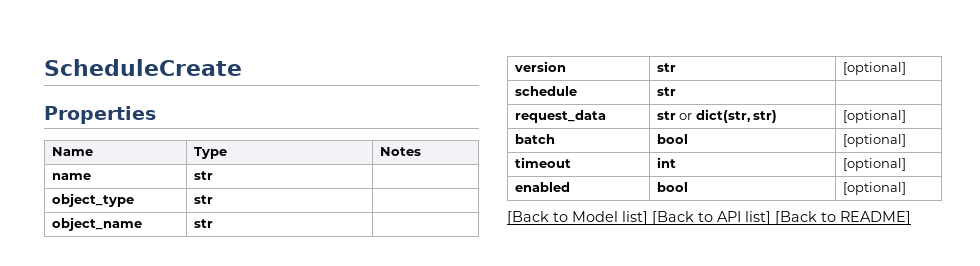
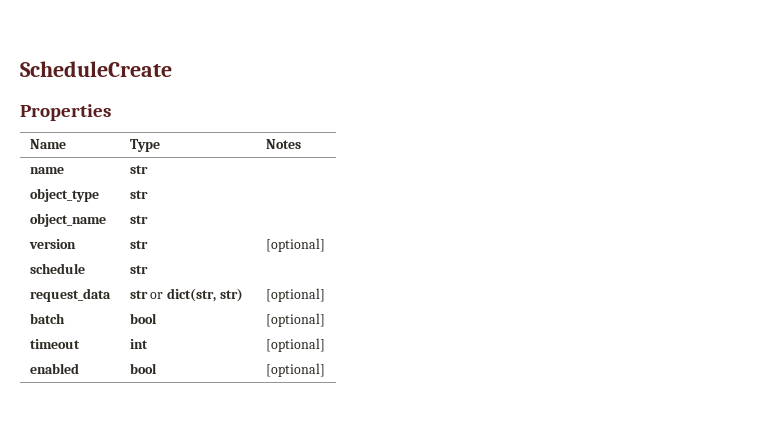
- [Back to Model list] [Back to API list] [Back to README]

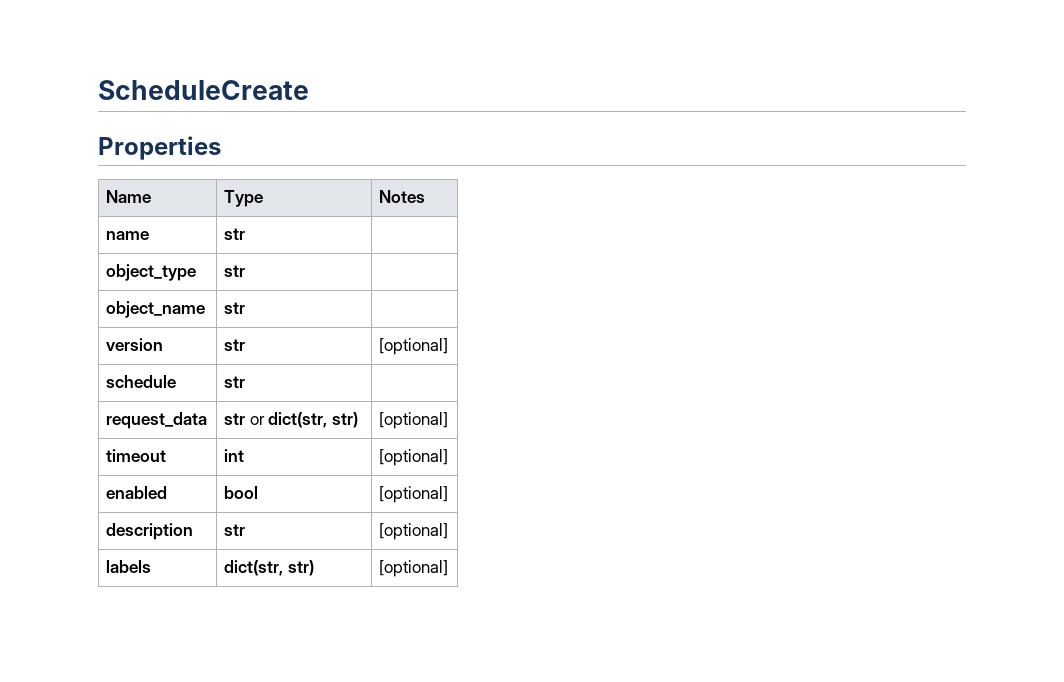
- batch | bool | [optional]
+ description | str | [optional]
+ labels | dict(str, str) | [optional]

